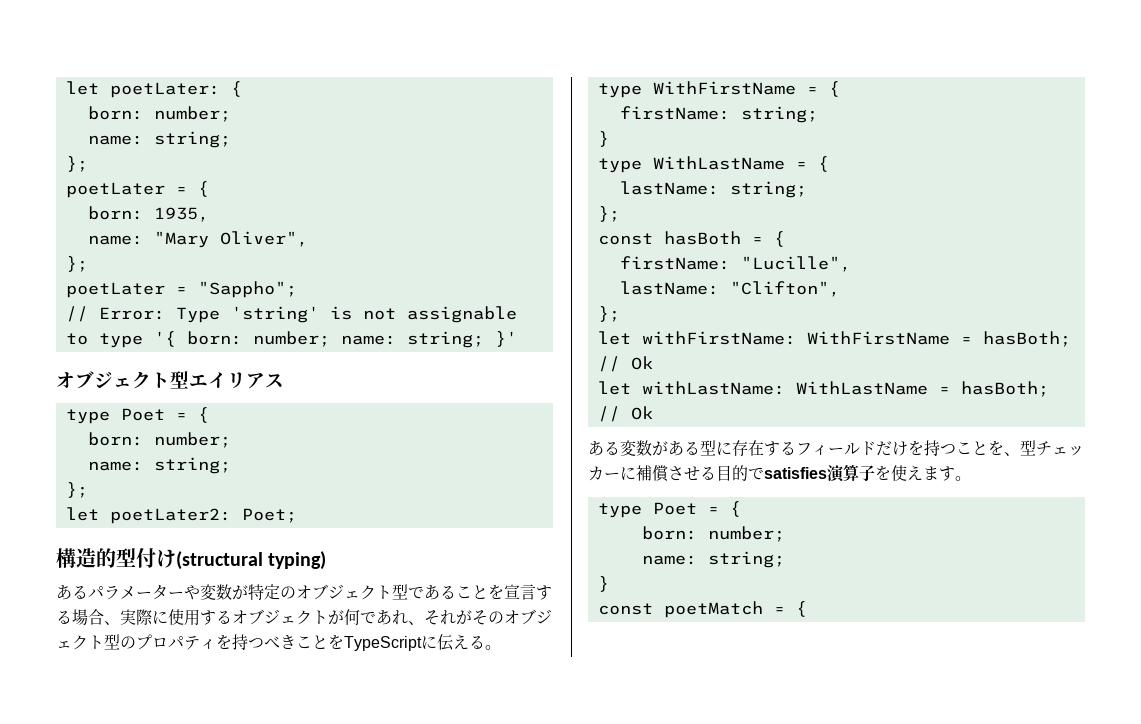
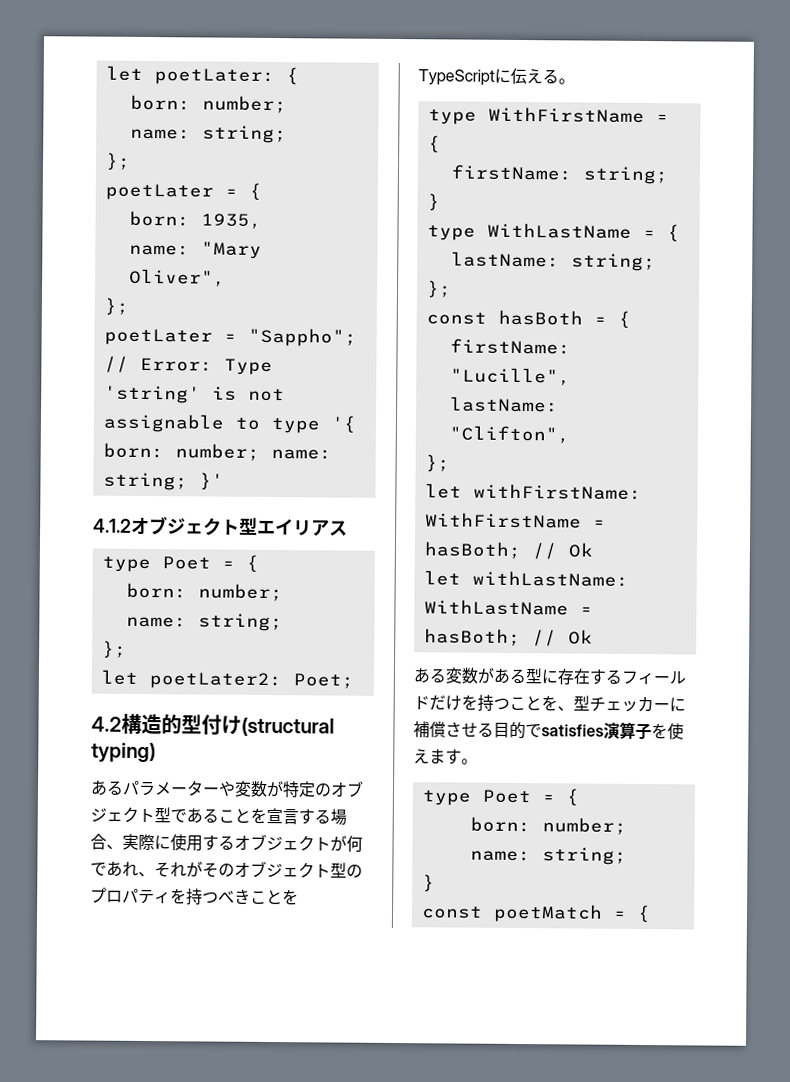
- オブジェクト型エイリアス
+ 4.1.2オブジェクト型エイリアス
- 構造的型付け(structural typing)
+ 4.2構造的型付け(structural typing)

